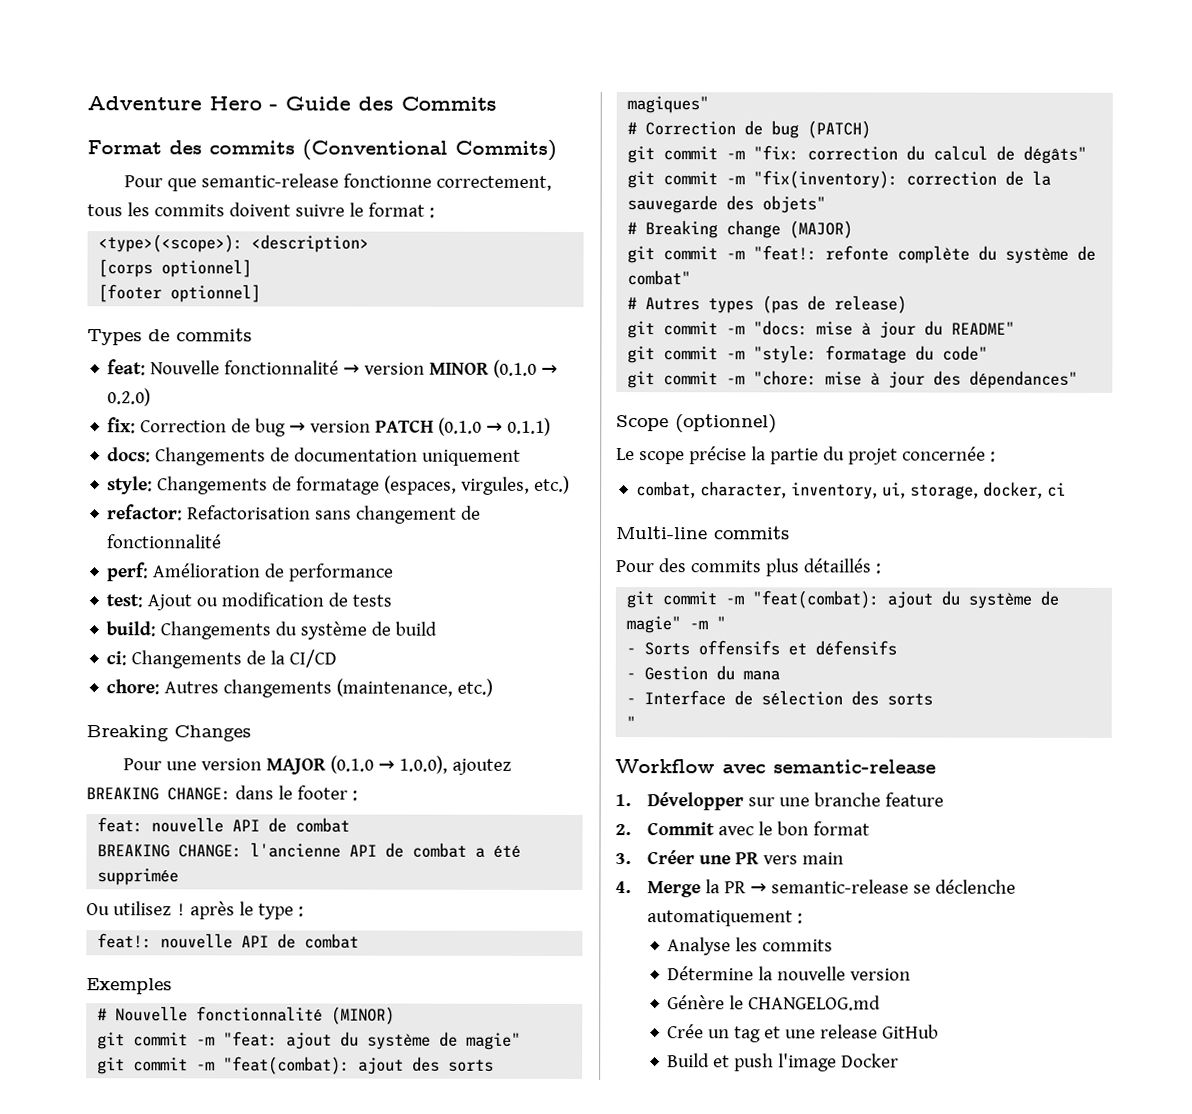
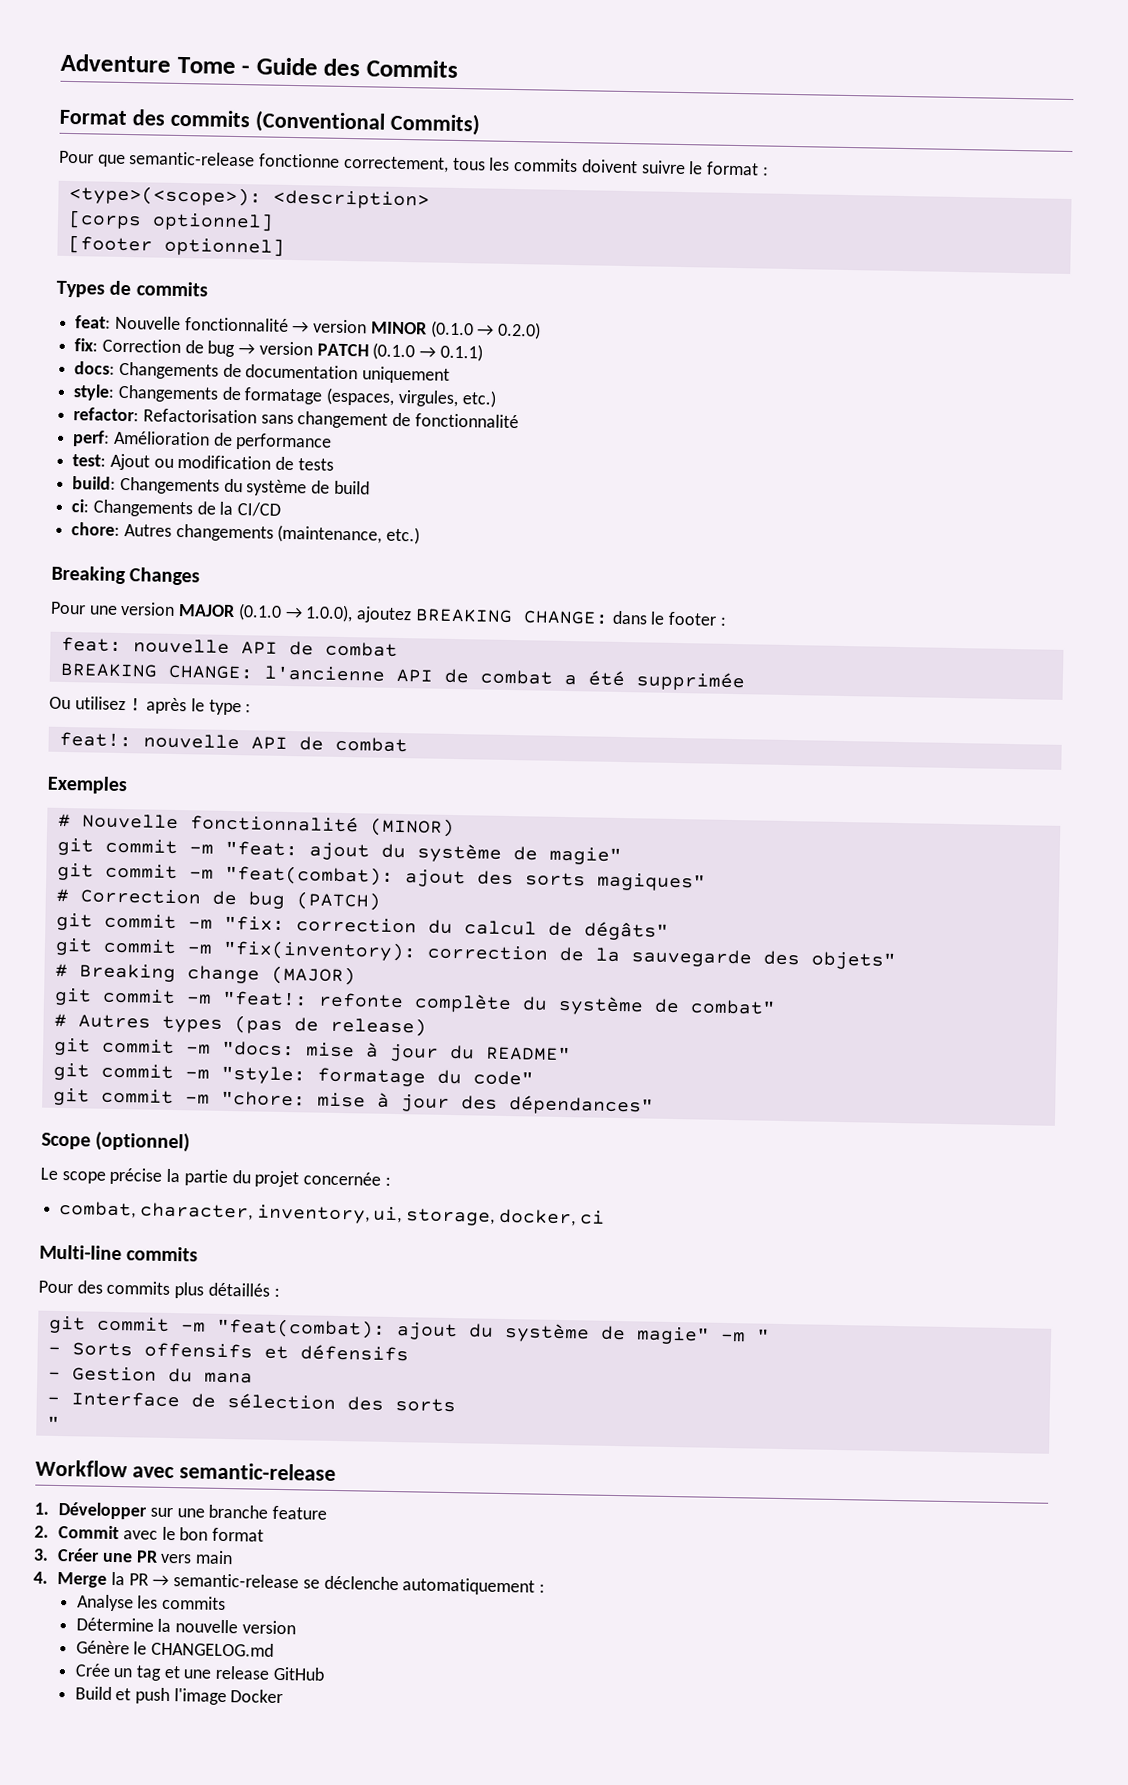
- Adventure Hero - Guide des Commits
+ Adventure Tome - Guide des Commits

